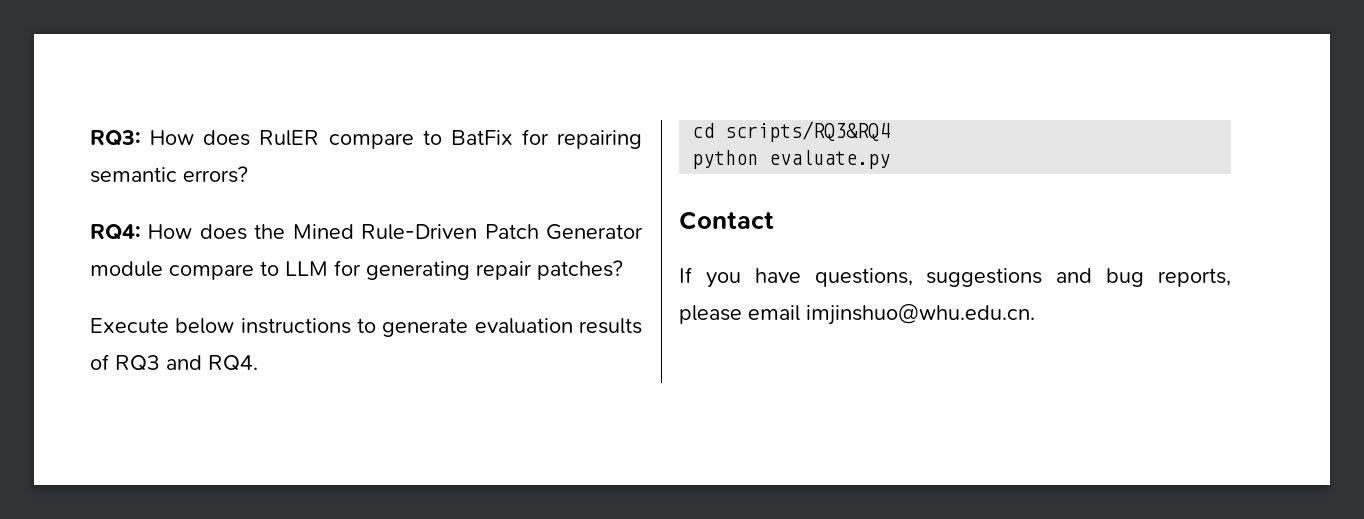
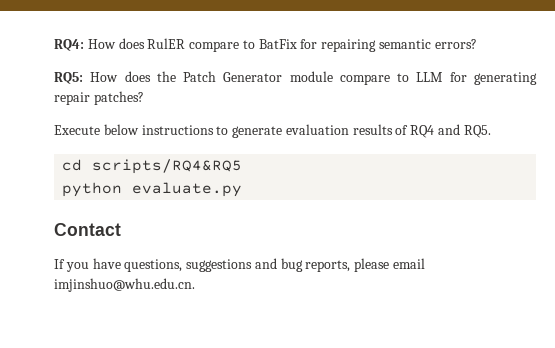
- RQ3: How does RulER compare to BatFix for repairing semantic errors?
+ RQ4: How does RulER compare to BatFix for repairing semantic errors?
- RQ4: How does the Mined Rule-Driven Patch Generator module compare to LLM for generating repair patches?
+ RQ5: How does the Patch Generator module compare to LLM for generating repair patches?
- Execute below instructions to generate evaluation results of RQ3 and RQ4.
+ Execute below instructions to generate evaluation results of RQ4 and RQ5.
- cd scripts/RQ3&RQ4
+ cd scripts/RQ4&RQ5

